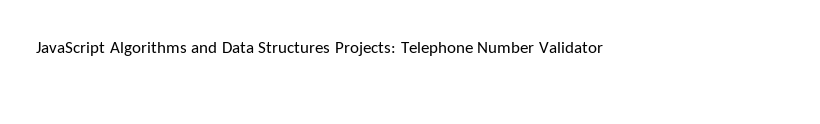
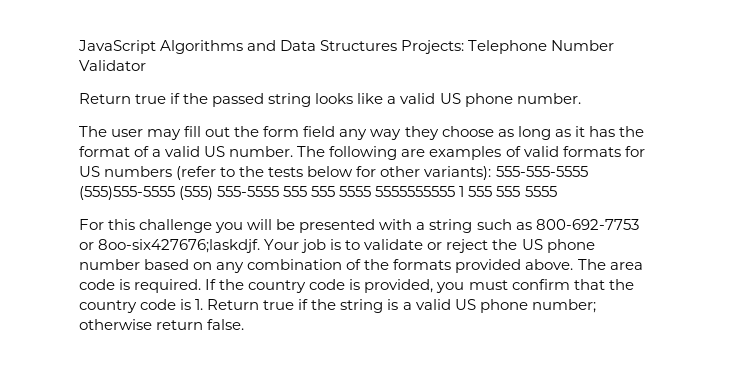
+ Return true if the passed string looks like a valid US phone number.
+ The user may fill out the form field any way they choose as long as it has the format of a valid US number. The following are examples of valid formats for US numbers (refer to the tests below for other variants): 555-555-5555 (555)555-5555 (555) 555-5555 555 555 5555 5555555555 1 555 555 5555
+ For this challenge you will be presented with a string such as 800-692-7753 or 8oo-six427676;laskdjf. Your job is to validate or reject the US phone number based on any combination of the formats provided above. The area code is required. If the country code is provided, you must confirm that the country code is 1. Return true if the string is a valid US phone number; otherwise return false.

